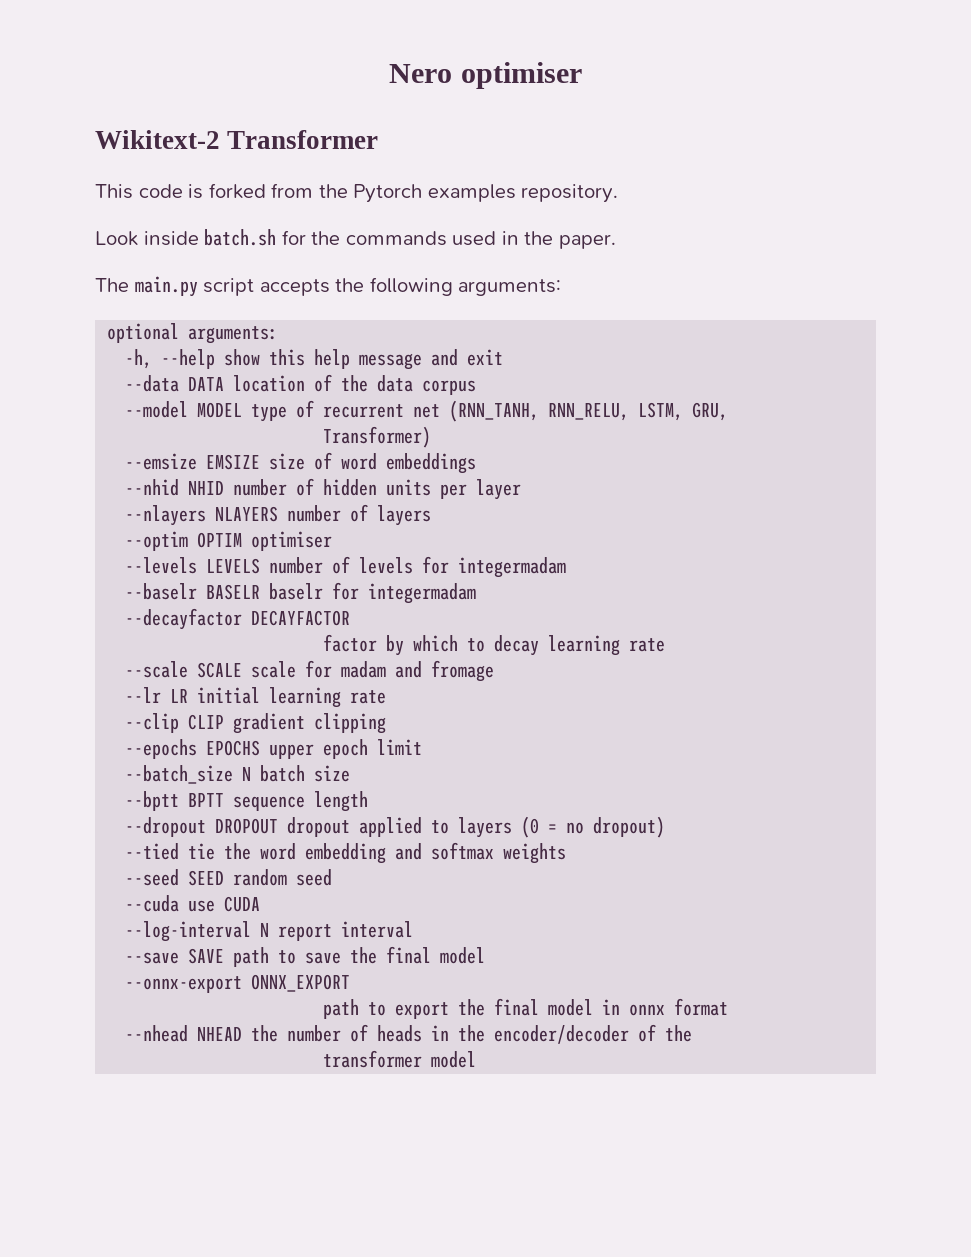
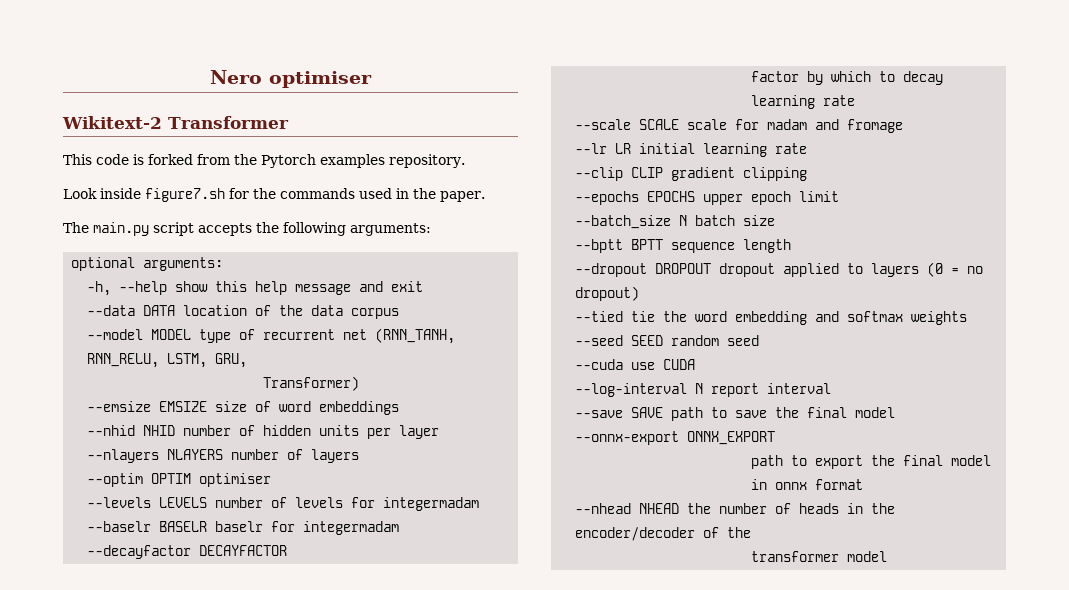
- Look inside batch.sh for the commands used in the paper.
+ Look inside figure7.sh for the commands used in the paper.

